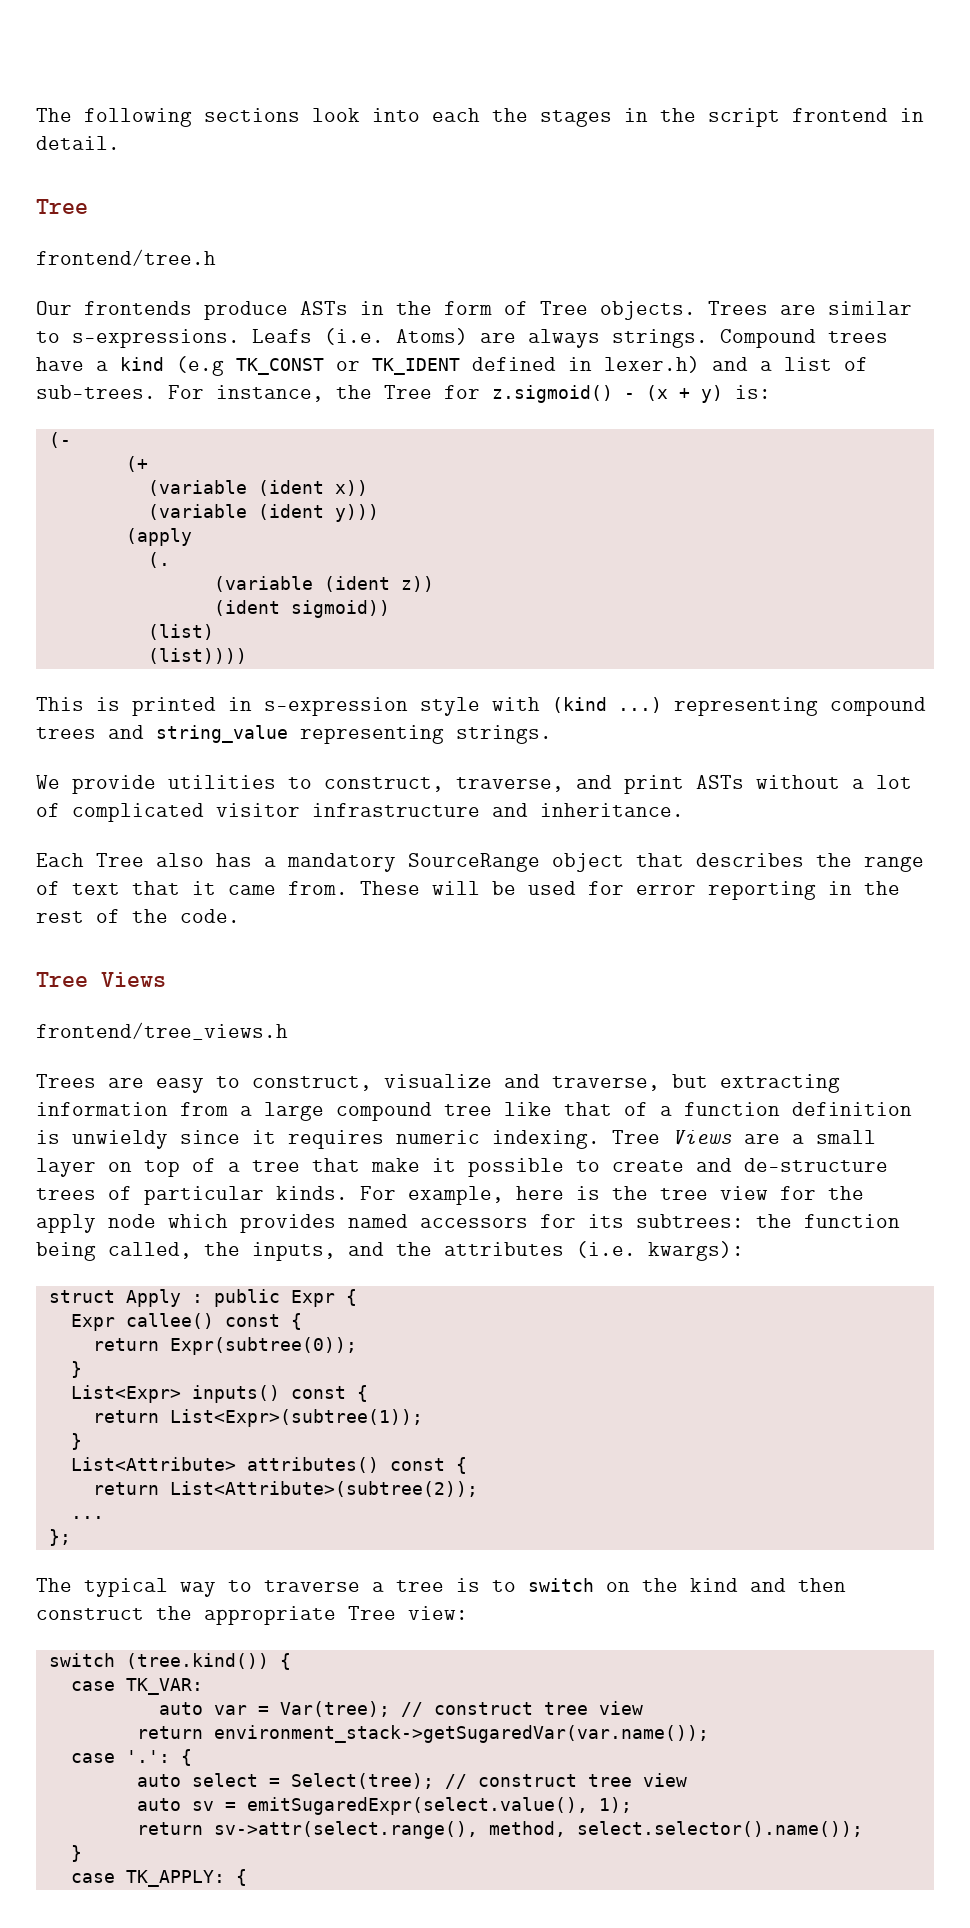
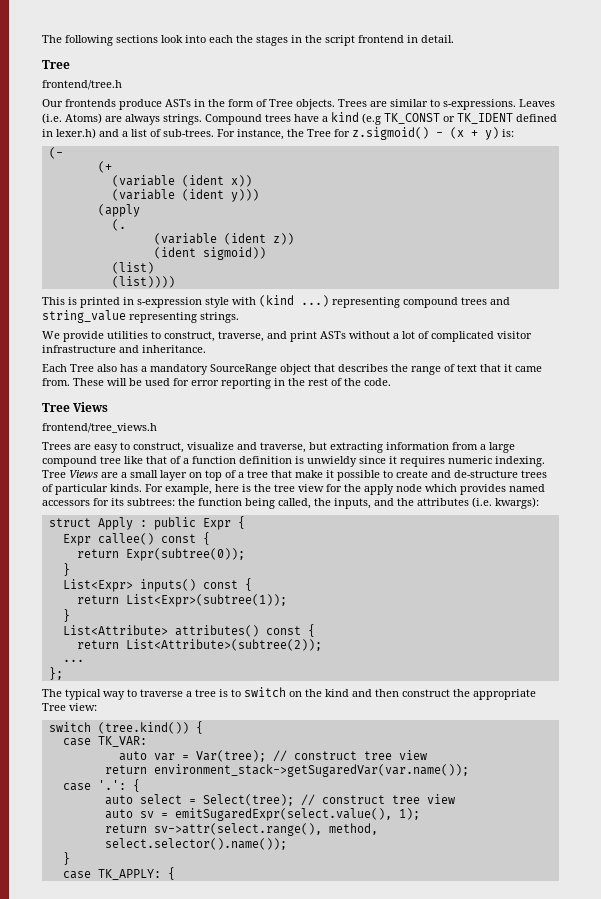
- Leafs (i.e. Atoms) are always strings.
+ Leaves (i.e. Atoms) are always strings.

